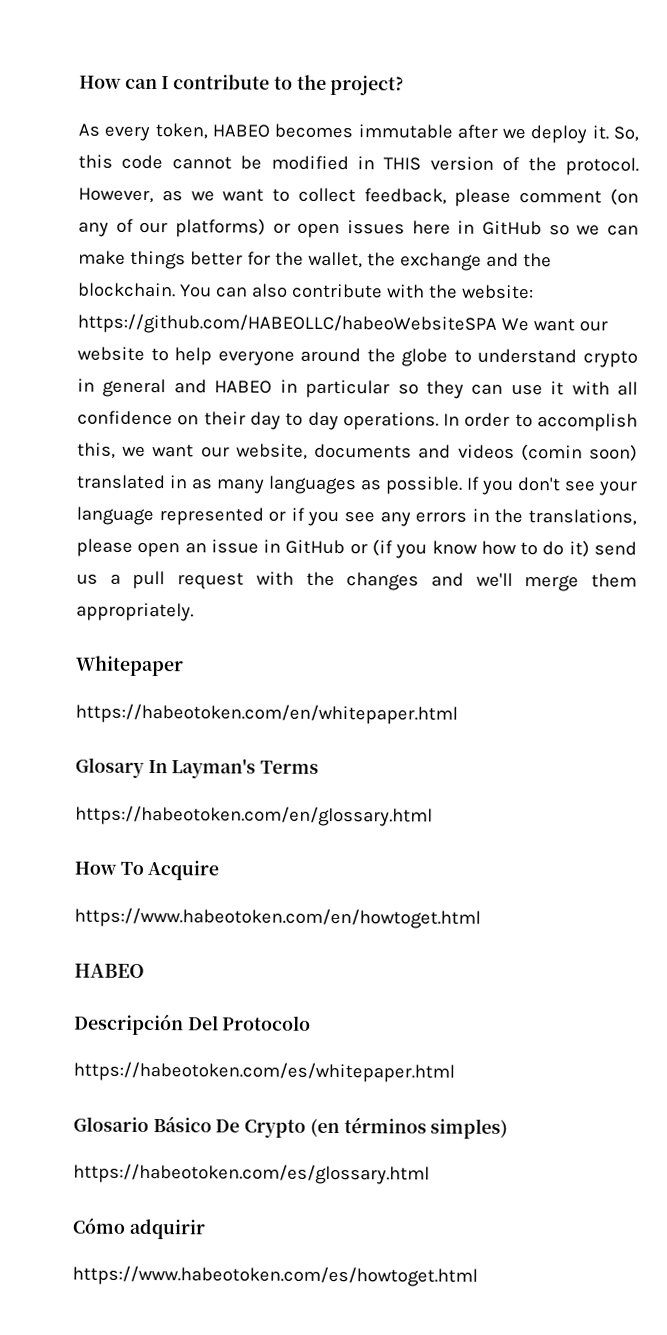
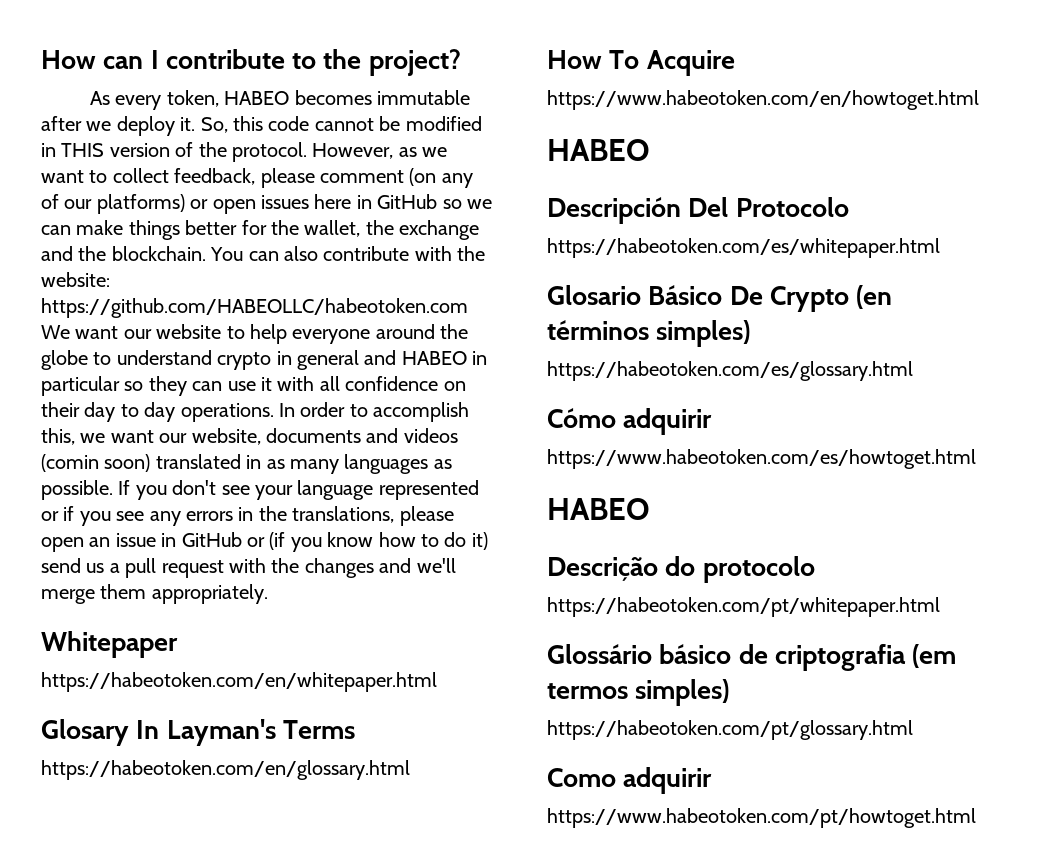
- You can also contribute with the website: https://github.com/HABEOLLC/habeoWebsiteSPA We want our website to help everyone around the globe to understand crypto in general and HABEO in particular so they can use it with all confidence on their day to day operations.
+ You can also contribute with the website: https://github.com/HABEOLLC/habeotoken.com We want our website to help everyone around the globe to understand crypto in general and HABEO in particular so they can use it with all confidence on their day to day operations.
  https://www.habeotoken.com/es/howtoget.html
+ HABEO
+ Descrição do protocolo
+ https://habeotoken.com/pt/whitepaper.html
+ Glossário básico de criptografia (em termos simples)
+ https://habeotoken.com/pt/glossary.html
+ Como adquirir
+ https://www.habeotoken.com/pt/howtoget.html

